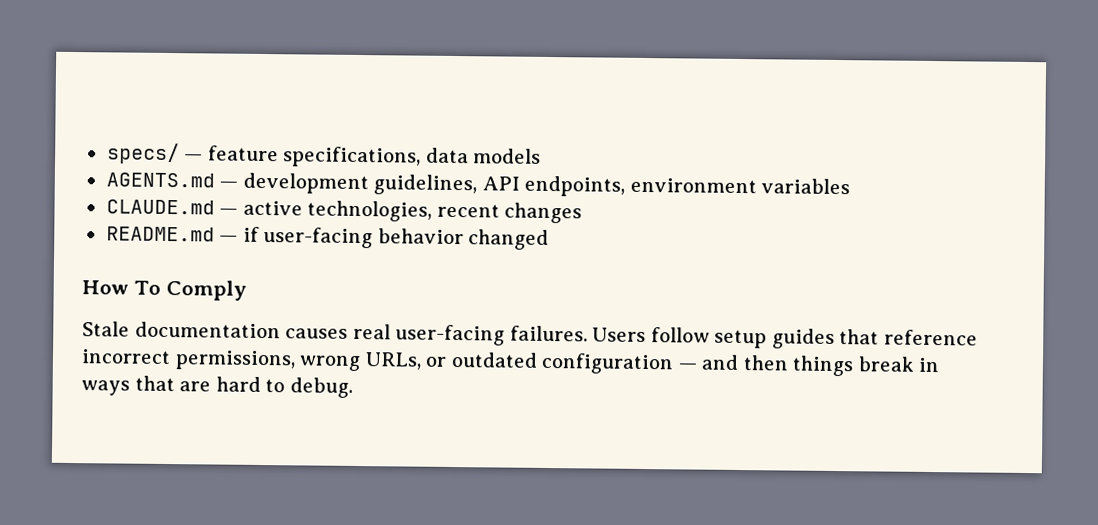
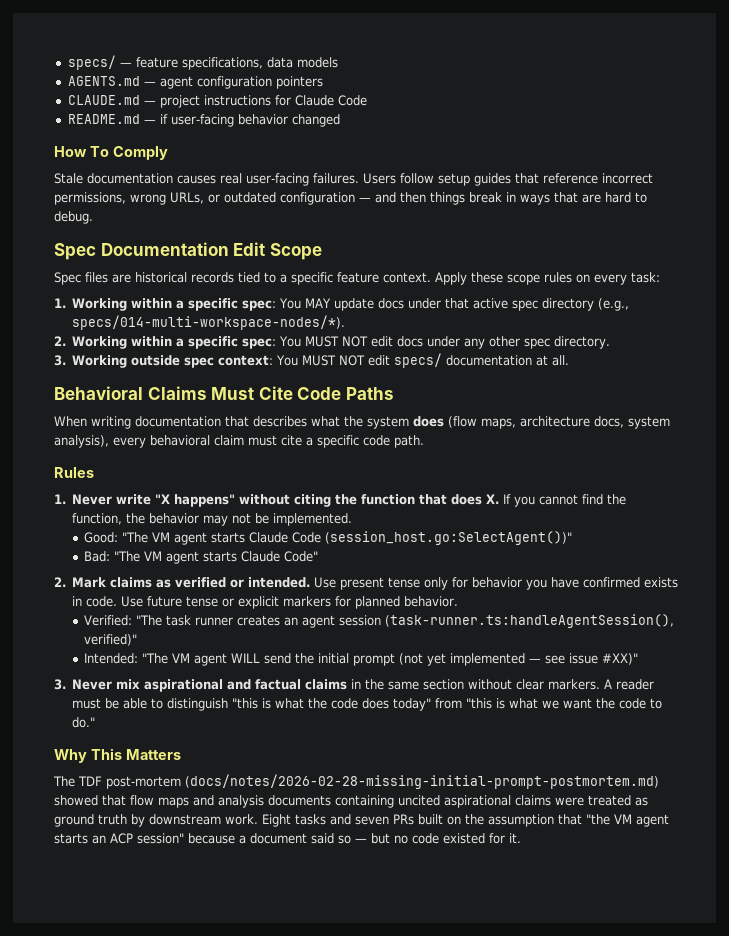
- AGENTS.md — development guidelines, API endpoints, environment variables
- CLAUDE.md — active technologies, recent changes
+ AGENTS.md — agent configuration pointers
+ CLAUDE.md — project instructions for Claude Code
+ Spec Documentation Edit Scope
+ Spec files are historical records tied to a specific feature context. Apply these scope rules on every task:
+ 1. Working within a specific spec: You MAY update docs under that active spec directory (e.g., specs/014-multi-workspace-nodes/*).
+ 2. Working within a specific spec: You MUST NOT edit docs under any other spec directory.
+ 3. Working outside spec context: You MUST NOT edit specs/ documentation at all.
+ Behavioral Claims Must Cite Code Paths
+ When writing documentation that describes what the system does (flow maps, architecture docs, system analysis), every behavioral claim must cite a specific code path.
+ Rules
+ 1. Never write "X happens" without citing the function that does X. If you cannot find the function, the behavior may not be implemented.
+ Good: "The VM agent starts Claude Code (session_host.go:SelectAgent())"
+ Bad: "The VM agent starts Claude Code"
+ 2. Mark claims as verified or intended. Use present tense only for behavior you have confirmed exists in code. Use future tense or explicit markers for planned behavior.
+ Verified: "The task runner creates an agent session (task-runner.ts:handleAgentSession(), verified)"
+ Intended: "The VM agent WILL send the initial prompt (not yet implemented — see issue #XX)"
+ 3. Never mix aspirational and factual claims in the same section without clear markers. A reader must be able to distinguish "this is what the code does today" from "this is what we want the code to do."
+ Why This Matters
+ The TDF post-mortem (docs/notes/2026-02-28-missing-initial-prompt-postmortem.md) showed that flow maps and analysis documents containing uncited aspirational claims were treated as ground truth by downstream work. Eight tasks and seven PRs built on the assumption that "the VM agent starts an ACP session" because a document said so — but no code existed for it.

